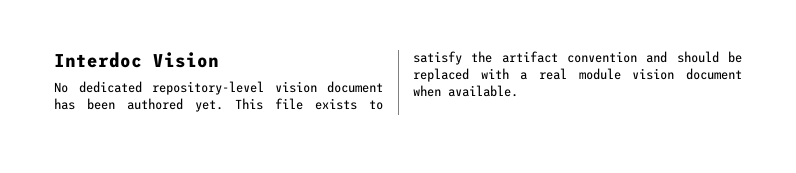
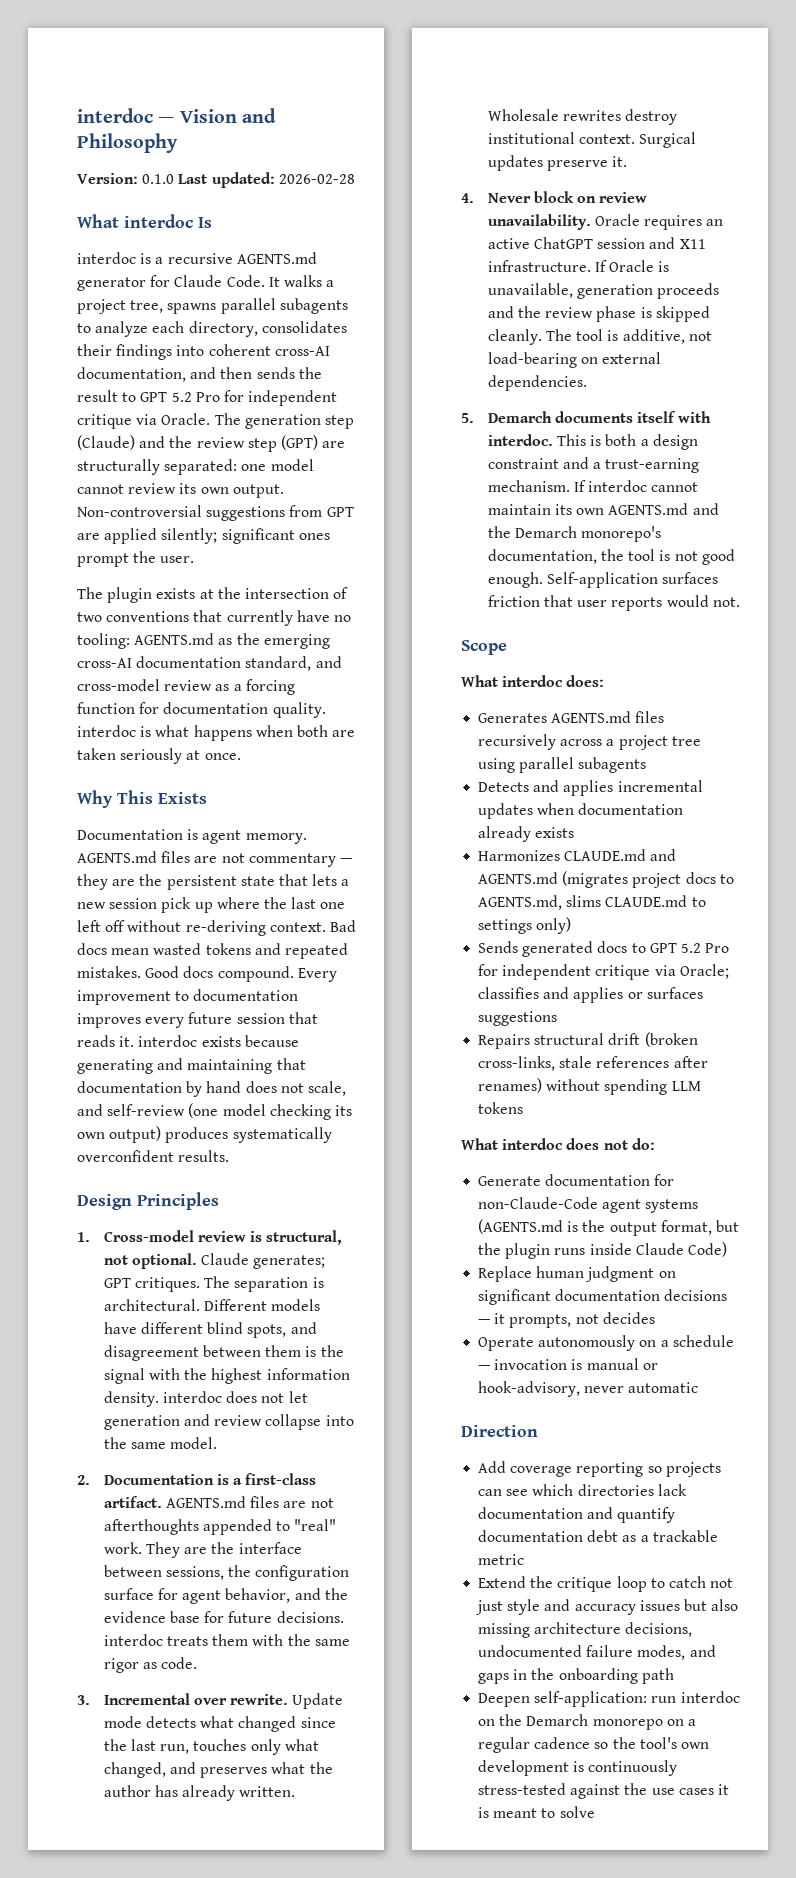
- Interdoc Vision
- No dedicated repository-level vision document has been authored yet. This file exists to satisfy the artifact convention and should be replaced with a real module vision document when available.
+ interdoc — Vision and Philosophy
+ Version: 0.1.0 Last updated: 2026-02-28
+ What interdoc Is
+ interdoc is a recursive AGENTS.md generator for Claude Code. It walks a project tree, spawns parallel subagents to analyze each directory, consolidates their findings into coherent cross-AI documentation, and then sends the result to GPT 5.2 Pro for independent critique via Oracle. The generation step (Claude) and the review step (GPT) are structurally separated: one model cannot review its own output. Non-controversial suggestions from GPT are applied silently; significant ones prompt the user.
+ The plugin exists at the intersection of two conventions that currently have no tooling: AGENTS.md as the emerging cross-AI documentation standard, and cross-model review as a forcing function for documentation quality. interdoc is what happens when both are taken seriously at once.
+ Why This Exists
+ Documentation is agent memory. AGENTS.md files are not commentary — they are the persistent state that lets a new session pick up where the last one left off without re-deriving context. Bad docs mean wasted tokens and repeated mistakes. Good docs compound. Every improvement to documentation improves every future session that reads it. interdoc exists because generating and maintaining that documentation by hand does not scale, and self-review (one model checking its own output) produces systematically overconfident results.
+ Design Principles
+ 1. Cross-model review is structural, not optional. Claude generates; GPT critiques. The separation is architectural. Different models have different blind spots, and disagreement between them is the signal with the highest information density. interdoc does not let generation and review collapse into the same model.
+ 2. Documentation is a first-class artifact. AGENTS.md files are not afterthoughts appended to "real" work. They are the interface between sessions, the configuration surface for agent behavior, and the evidence base for future decisions. interdoc treats them with the same rigor as code.
+ 3. Incremental over rewrite. Update mode detects what changed since the last run, touches only what changed, and preserves what the author has already written. Wholesale rewrites destroy institutional context. Surgical updates preserve it.
+ 4. Never block on review unavailability. Oracle requires an active ChatGPT session and X11 infrastructure. If Oracle is unavailable, generation proceeds and the review phase is skipped cleanly. The tool is additive, not load-bearing on external dependencies.
+ 5. Demarch documents itself with interdoc. This is both a design constraint and a trust-earning mechanism. If interdoc cannot maintain its own AGENTS.md and the Demarch monorepo's documentation, the tool is not good enough. Self-application surfaces friction that user reports would not.
+ Scope
+ What interdoc does:
+ Generates AGENTS.md files recursively across a project tree using parallel subagents
+ Detects and applies incremental updates when documentation already exists
+ Harmonizes CLAUDE.md and AGENTS.md (migrates project docs to AGENTS.md, slims CLAUDE.md to settings only)
+ Sends generated docs to GPT 5.2 Pro for independent critique via Oracle; classifies and applies or surfaces suggestions
+ Repairs structural drift (broken cross-links, stale references after renames) without spending LLM tokens
+ What interdoc does not do:
+ Generate documentation for non-Claude-Code agent systems (AGENTS.md is the output format, but the plugin runs inside Claude Code)
+ Replace human judgment on significant documentation decisions — it prompts, not decides
+ Operate autonomously on a schedule — invocation is manual or hook-advisory, never automatic
+ Direction
+ Add coverage reporting so projects can see which directories lack documentation and quantify documentation debt as a trackable metric
+ Extend the critique loop to catch not just style and accuracy issues but also missing architecture decisions, undocumented failure modes, and gaps in the onboarding path
+ Deepen self-application: run interdoc on the Demarch monorepo on a regular cadence so the tool's own development is continuously stress-tested against the use cases it is meant to solve

